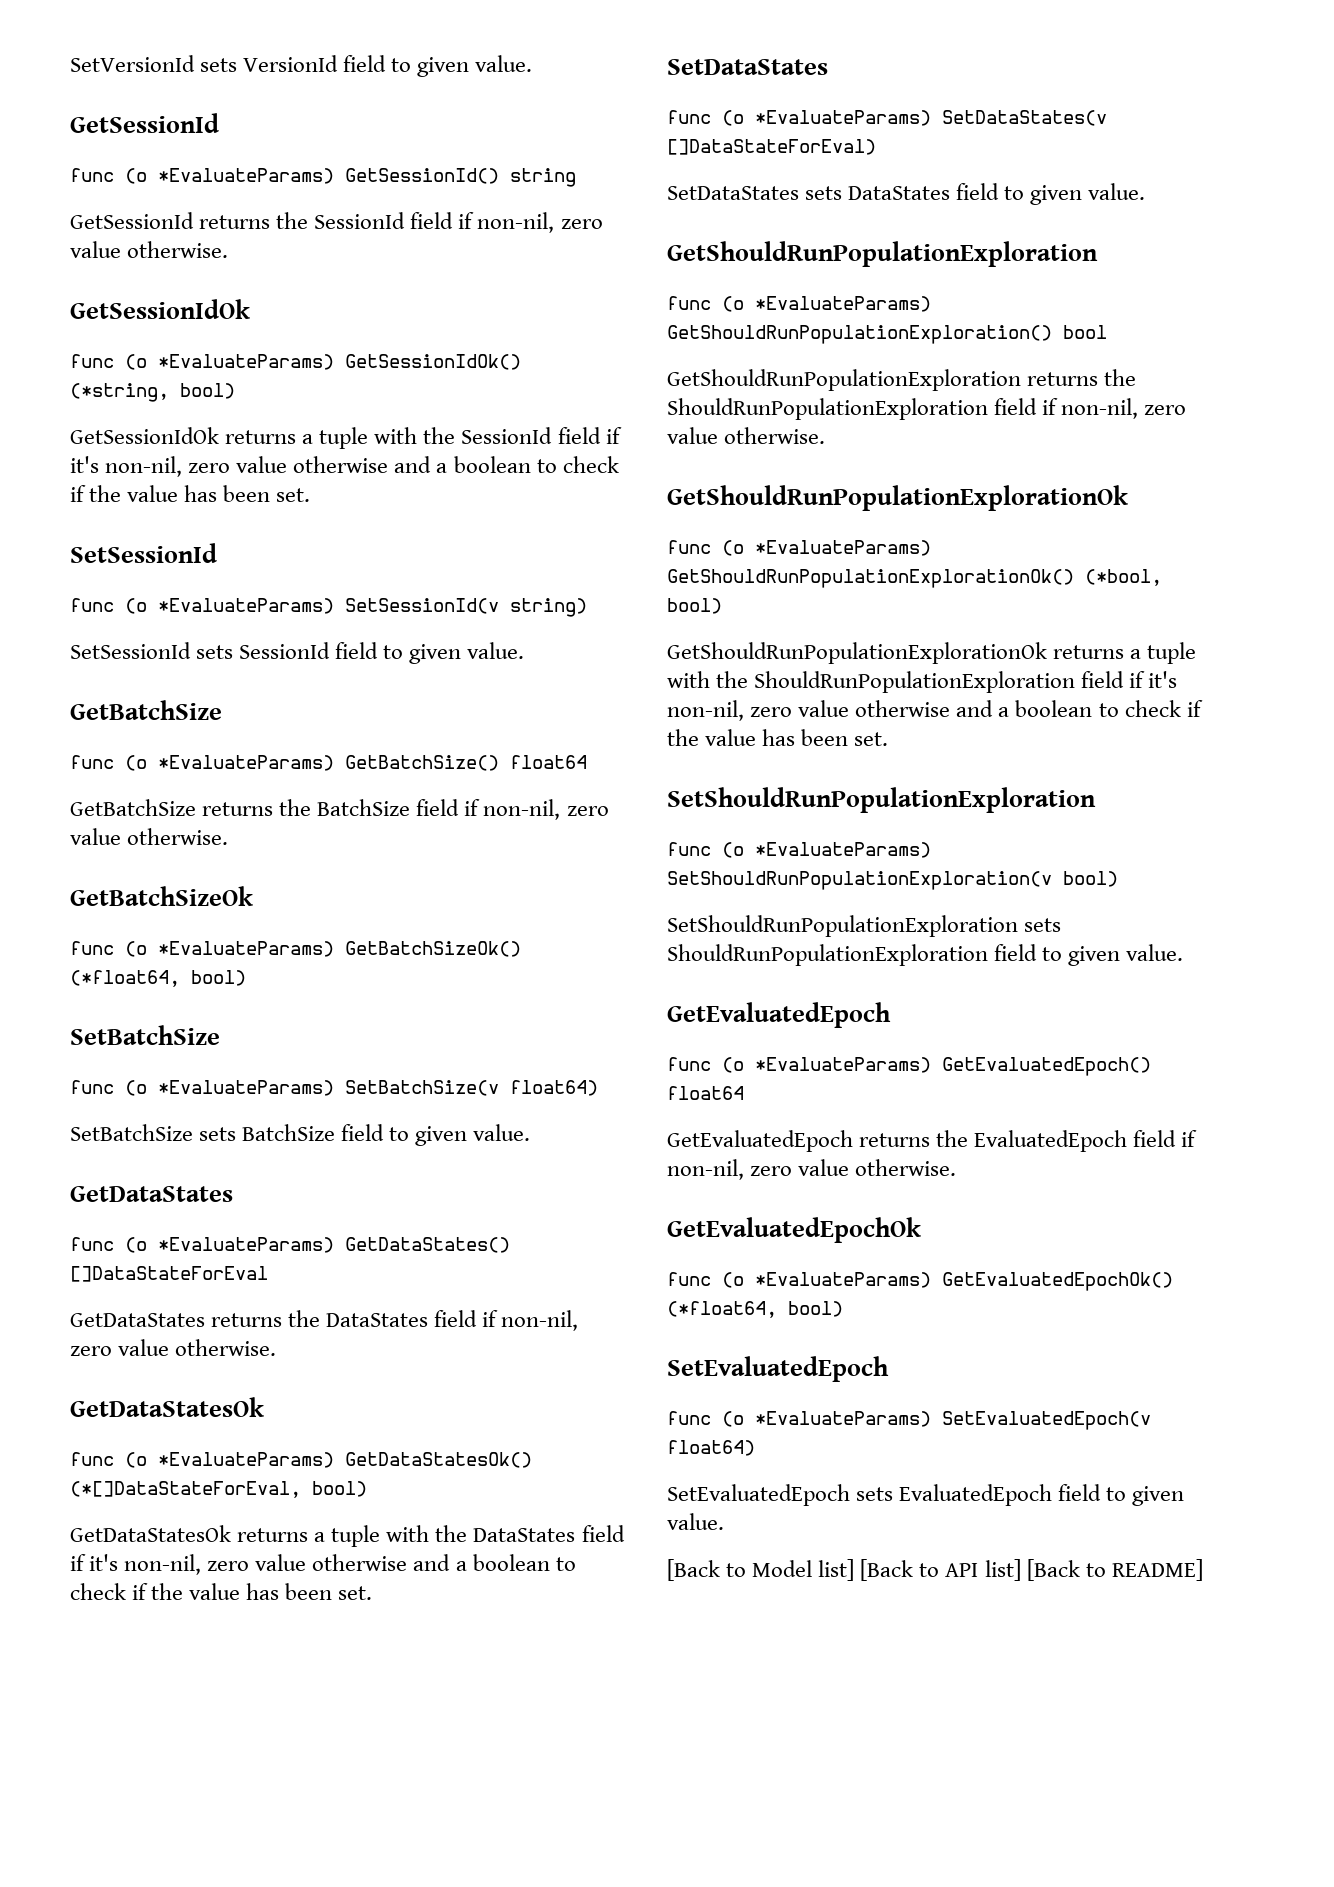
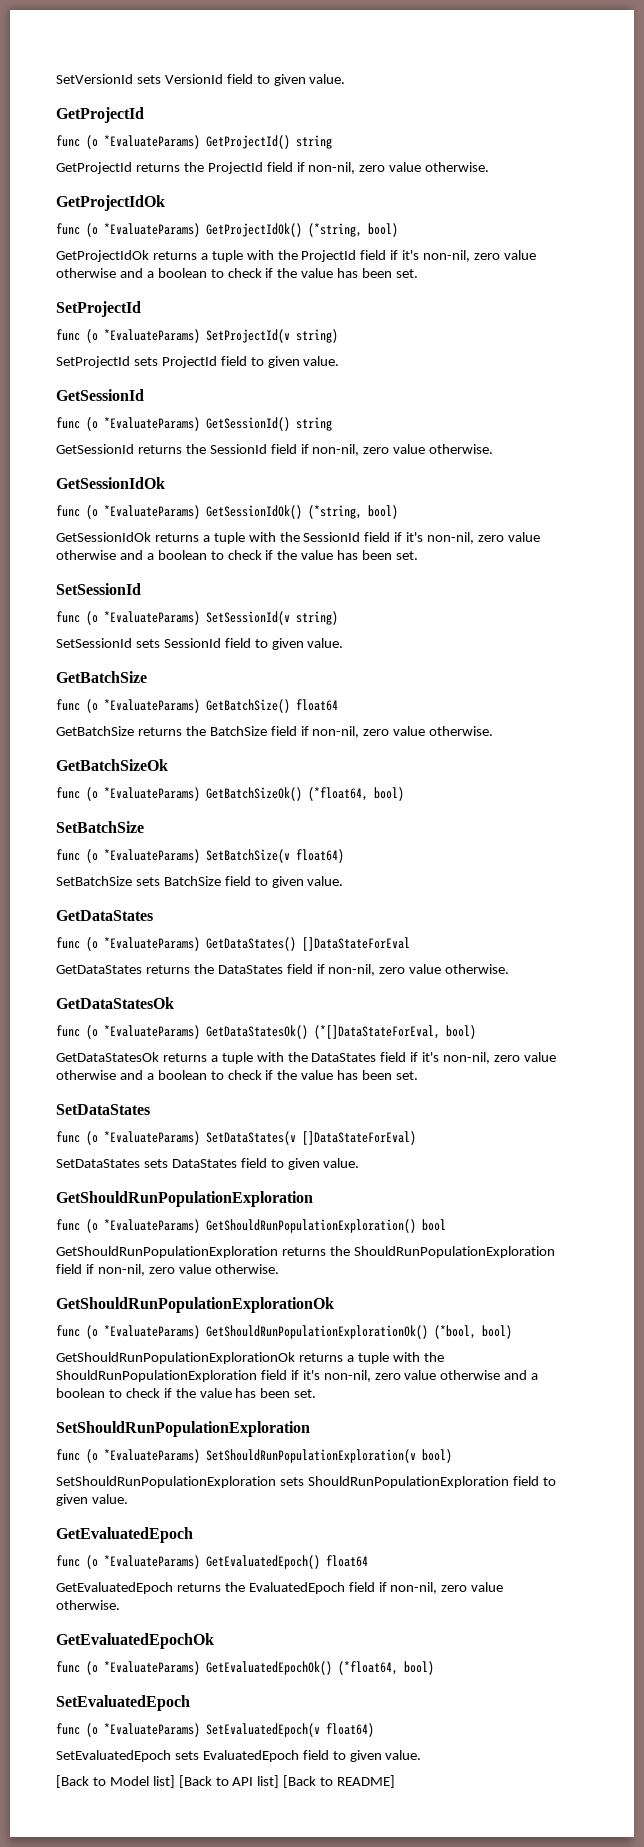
  SetVersionId sets VersionId field to given value.
+ GetProjectId
+ func (o *EvaluateParams) GetProjectId() string
+ GetProjectId returns the ProjectId field if non-nil, zero value otherwise.
+ GetProjectIdOk
+ func (o *EvaluateParams) GetProjectIdOk() (*string, bool)
+ GetProjectIdOk returns a tuple with the ProjectId field if it's non-nil, zero value otherwise and a boolean to check if the value has been set.
+ SetProjectId
+ func (o *EvaluateParams) SetProjectId(v string)
+ SetProjectId sets ProjectId field to given value.

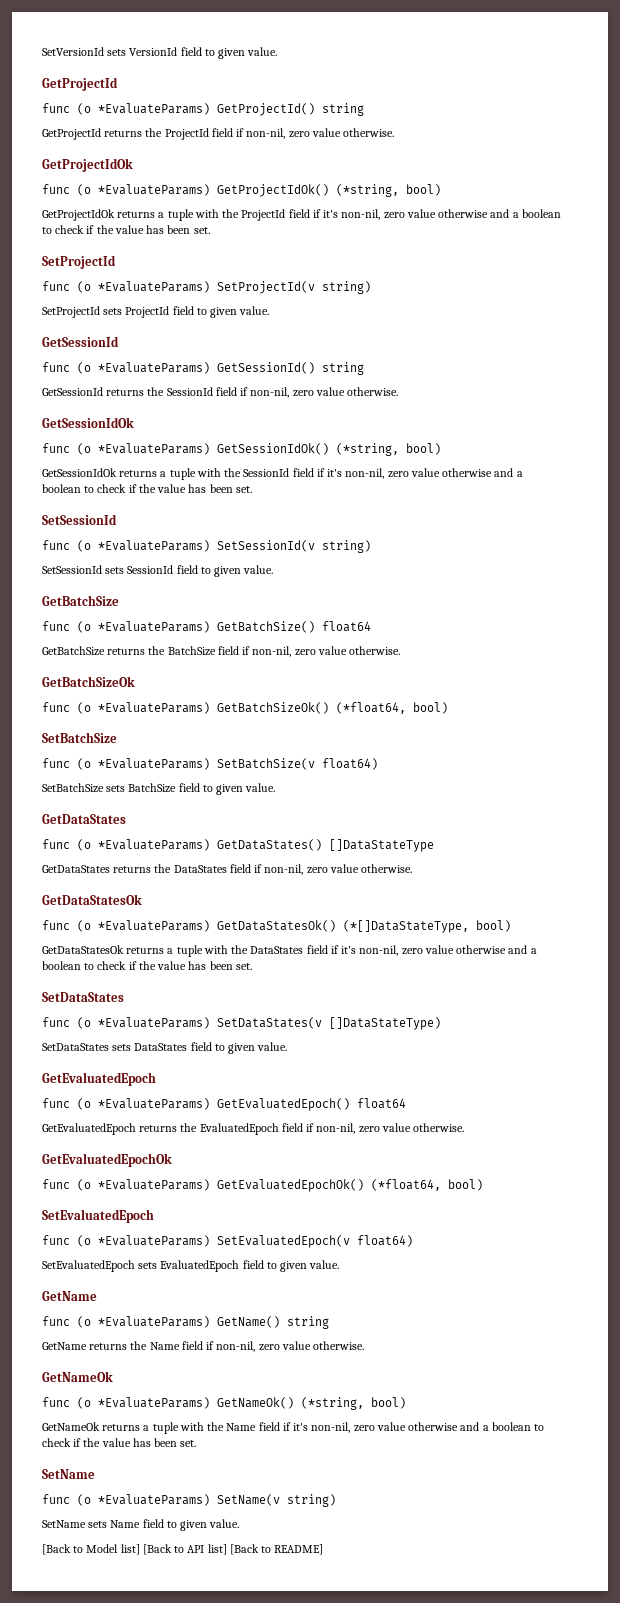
- func (o *EvaluateParams) GetDataStates() []DataStateForEval
+ func (o *EvaluateParams) GetDataStates() []DataStateType
- func (o *EvaluateParams) GetDataStatesOk() (*[]DataStateForEval, bool)
+ func (o *EvaluateParams) GetDataStatesOk() (*[]DataStateType, bool)
- func (o *EvaluateParams) SetDataStates(v []DataStateForEval)
+ func (o *EvaluateParams) SetDataStates(v []DataStateType)
  SetDataStates sets DataStates field to given value.
- GetShouldRunPopulationExploration
- func (o *EvaluateParams) GetShouldRunPopulationExploration() bool
- GetShouldRunPopulationExploration returns the ShouldRunPopulationExploration field if non-nil, zero value otherwise.
- GetShouldRunPopulationExplorationOk
- func (o *EvaluateParams) GetShouldRunPopulationExplorationOk() (*bool, bool)
- GetShouldRunPopulationExplorationOk returns a tuple with the ShouldRunPopulationExploration field if it's non-nil, zero value otherwise and a boolean to check if the value has been set.
- SetShouldRunPopulationExploration
- func (o *EvaluateParams) SetShouldRunPopulationExploration(v bool)
- SetShouldRunPopulationExploration sets ShouldRunPopulationExploration field to given value.
  SetEvaluatedEpoch sets EvaluatedEpoch field to given value.
+ GetName
+ func (o *EvaluateParams) GetName() string
+ GetName returns the Name field if non-nil, zero value otherwise.
+ GetNameOk
+ func (o *EvaluateParams) GetNameOk() (*string, bool)
+ GetNameOk returns a tuple with the Name field if it's non-nil, zero value otherwise and a boolean to check if the value has been set.
+ SetName
+ func (o *EvaluateParams) SetName(v string)
+ SetName sets Name field to given value.

